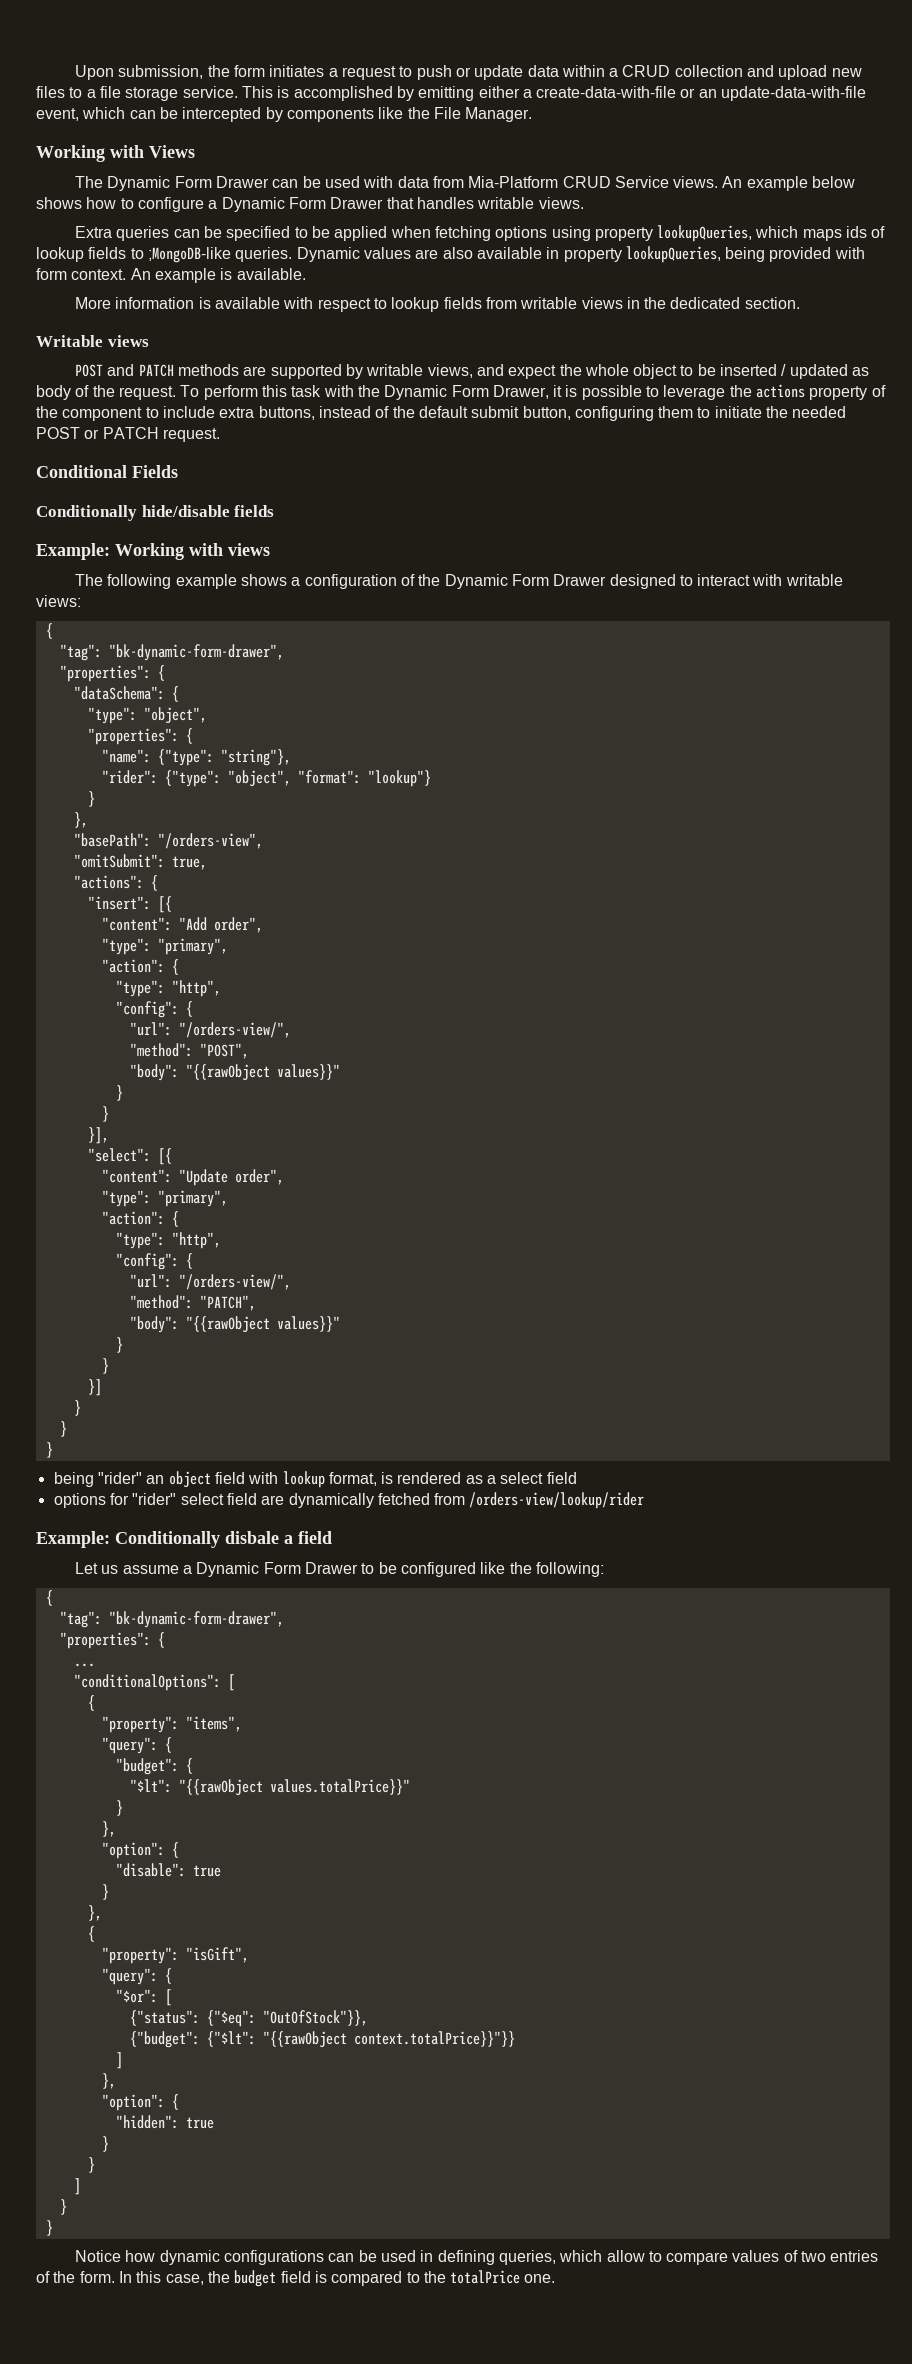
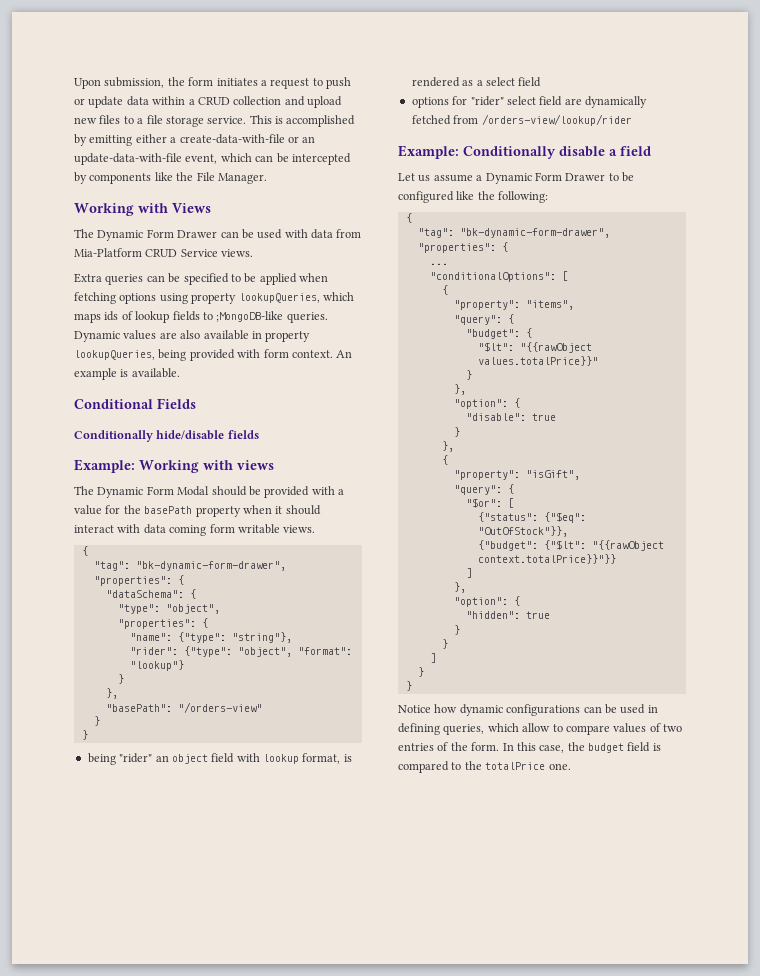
- An example below shows how to configure a Dynamic Form Drawer that handles writable views.
- More information is available with respect to lookup fields from writable views in the dedicated section.
- Writable views
- POST and PATCH methods are supported by writable views, and expect the whole object to be inserted / updated as body of the request. To perform this task with the Dynamic Form Drawer, it is possible to leverage the actions property of the component to include extra buttons, instead of the default submit button, configuring them to initiate the needed POST or PATCH request.
- The following example shows a configuration of the Dynamic Form Drawer designed to interact with writable views:
+ The Dynamic Form Modal should be provided with a value for the basePath property when it should interact with data coming form writable views.
- "basePath": "/orders-view",
- "omitSubmit": true,
- "actions": {
- "insert": [{
- "content": "Add order",
- "type": "primary",
- "action": {
- "type": "http",
- "config": {
- "url": "/orders-view/",
- "method": "POST",
- "body": "{{rawObject values}}"
- }
- }
- }],
- "select": [{
- "content": "Update order",
- "type": "primary",
- "action": {
- "type": "http",
- "config": {
- "url": "/orders-view/",
- "method": "PATCH",
- "body": "{{rawObject values}}"
- }
- }
- }]
- }
+ "basePath": "/orders-view"
- Example: Conditionally disbale a field
+ Example: Conditionally disable a field

